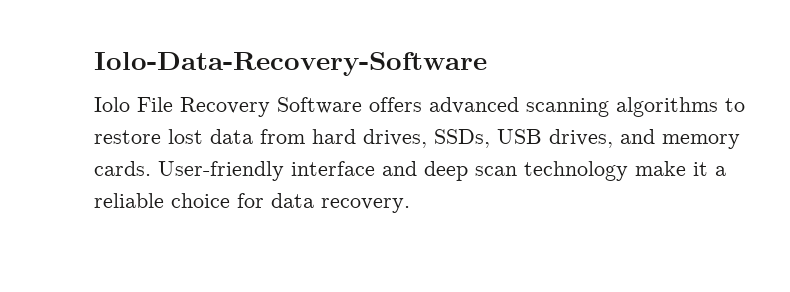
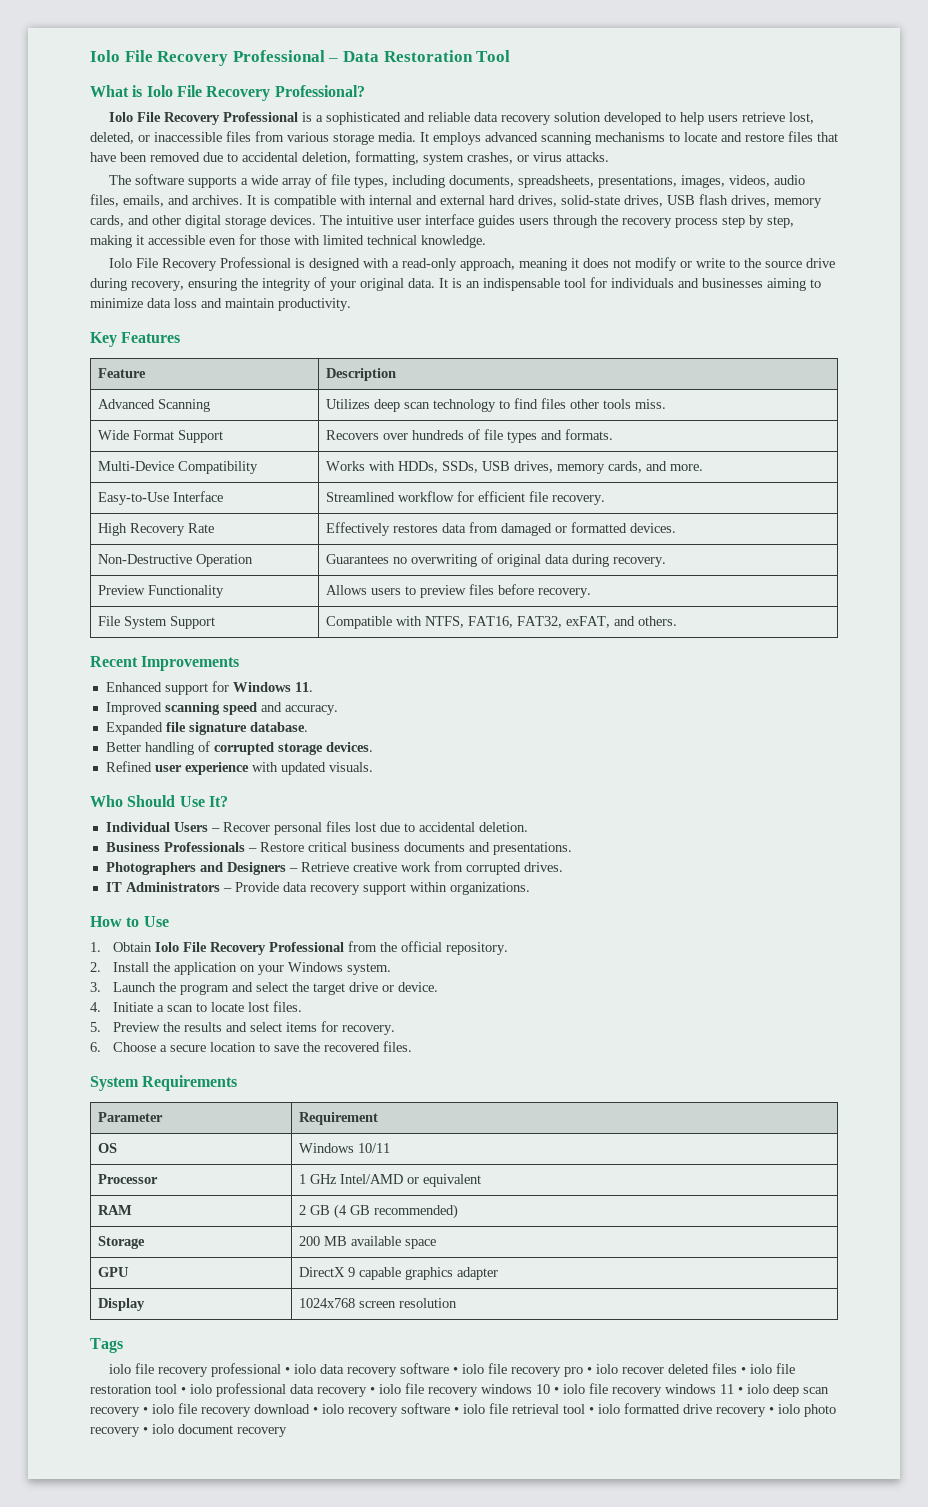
- Iolo-Data-Recovery-Software
- Iolo File Recovery Software offers advanced scanning algorithms to restore lost data from hard drives, SSDs, USB drives, and memory cards. User-friendly interface and deep scan technology make it a reliable choice for data recovery.
+ Iolo File Recovery Professional – Data Restoration Tool
+ What is Iolo File Recovery Professional?
+ Iolo File Recovery Professional is a sophisticated and reliable data recovery solution developed to help users retrieve lost, deleted, or inaccessible files from various storage media. It employs advanced scanning mechanisms to locate and restore files that have been removed due to accidental deletion, formatting, system crashes, or virus attacks.
+ The software supports a wide array of file types, including documents, spreadsheets, presentations, images, videos, audio files, emails, and archives. It is compatible with internal and external hard drives, solid-state drives, USB flash drives, memory cards, and other digital storage devices. The intuitive user interface guides users through the recovery process step by step, making it accessible even for those with limited technical knowledge.
+ Iolo File Recovery Professional is designed with a read-only approach, meaning it does not modify or write to the source drive during recovery, ensuring the integrity of your original data. It is an indispensable tool for individuals and businesses aiming to minimize data loss and maintain productivity.
+ Key Features
+ Feature | Description
+ Advanced Scanning | Utilizes deep scan technology to find files other tools miss.
+ Wide Format Support | Recovers over hundreds of file types and formats.
+ Multi-Device Compatibility | Works with HDDs, SSDs, USB drives, memory cards, and more.
+ Easy-to-Use Interface | Streamlined workflow for efficient file recovery.
+ High Recovery Rate | Effectively restores data from damaged or formatted devices.
+ Non-Destructive Operation | Guarantees no overwriting of original data during recovery.
+ Preview Functionality | Allows users to preview files before recovery.
+ File System Support | Compatible with NTFS, FAT16, FAT32, exFAT, and others.
+ Recent Improvements
+ Enhanced support for Windows 11.
+ Improved scanning speed and accuracy.
+ Expanded file signature database.
+ Better handling of corrupted storage devices.
+ Refined user experience with updated visuals.
+ Who Should Use It?
+ Individual Users – Recover personal files lost due to accidental deletion.
+ Business Professionals – Restore critical business documents and presentations.
+ Photographers and Designers – Retrieve creative work from corrupted drives.
+ IT Administrators – Provide data recovery support within organizations.
+ How to Use
+ 1. Obtain Iolo File Recovery Professional from the official repository.
+ 2. Install the application on your Windows system.
+ 3. Launch the program and select the target drive or device.
+ 4. Initiate a scan to locate lost files.
+ 5. Preview the results and select items for recovery.
+ 6. Choose a secure location to save the recovered files.
+ System Requirements
+ Parameter | Requirement
+ OS | Windows 10/11
+ Processor | 1 GHz Intel/AMD or equivalent
+ RAM | 2 GB (4 GB recommended)
+ Storage | 200 MB available space
+ GPU | DirectX 9 capable graphics adapter
+ Display | 1024x768 screen resolution
+ Tags
+ iolo file recovery professional • iolo data recovery software • iolo file recovery pro • iolo recover deleted files • iolo file restoration tool • iolo professional data recovery • iolo file recovery windows 10 • iolo file recovery windows 11 • iolo deep scan recovery • iolo file recovery download • iolo recovery software • iolo file retrieval tool • iolo formatted drive recovery • iolo photo recovery • iolo document recovery

